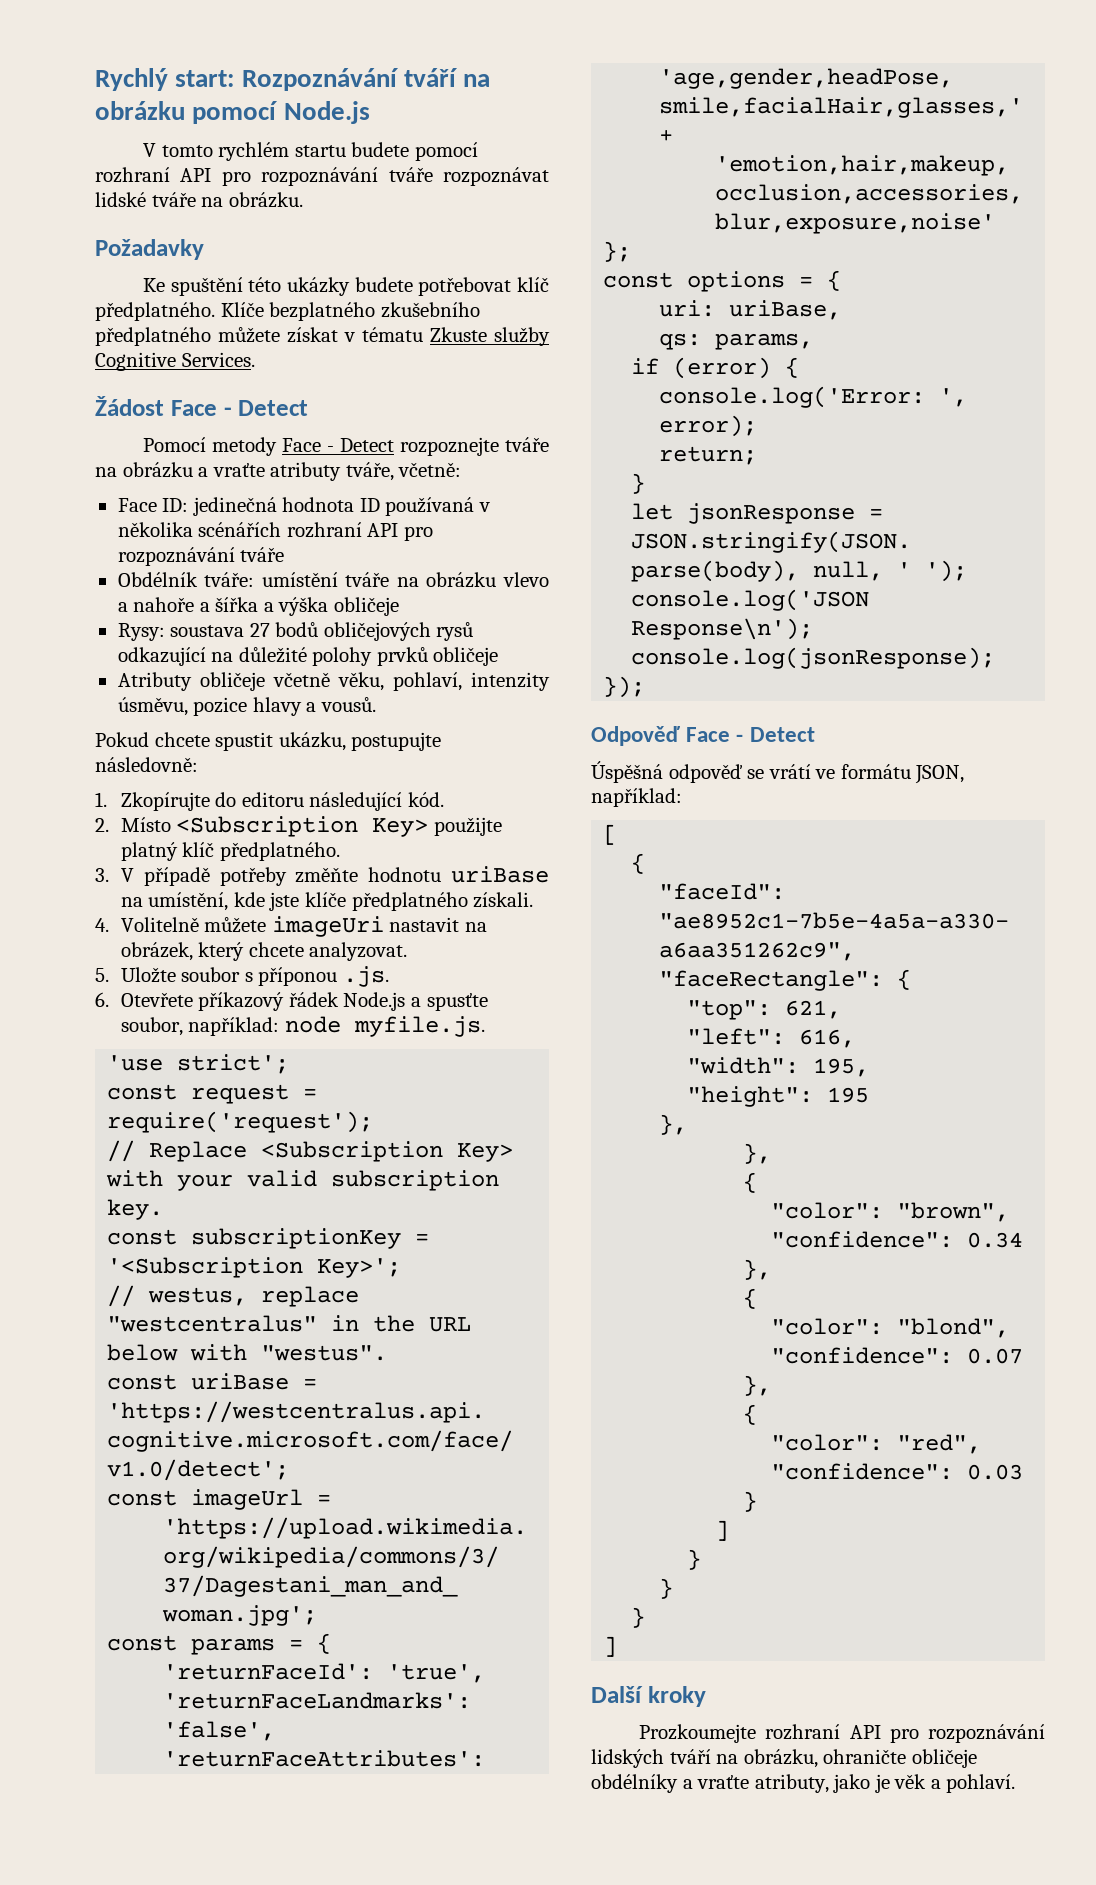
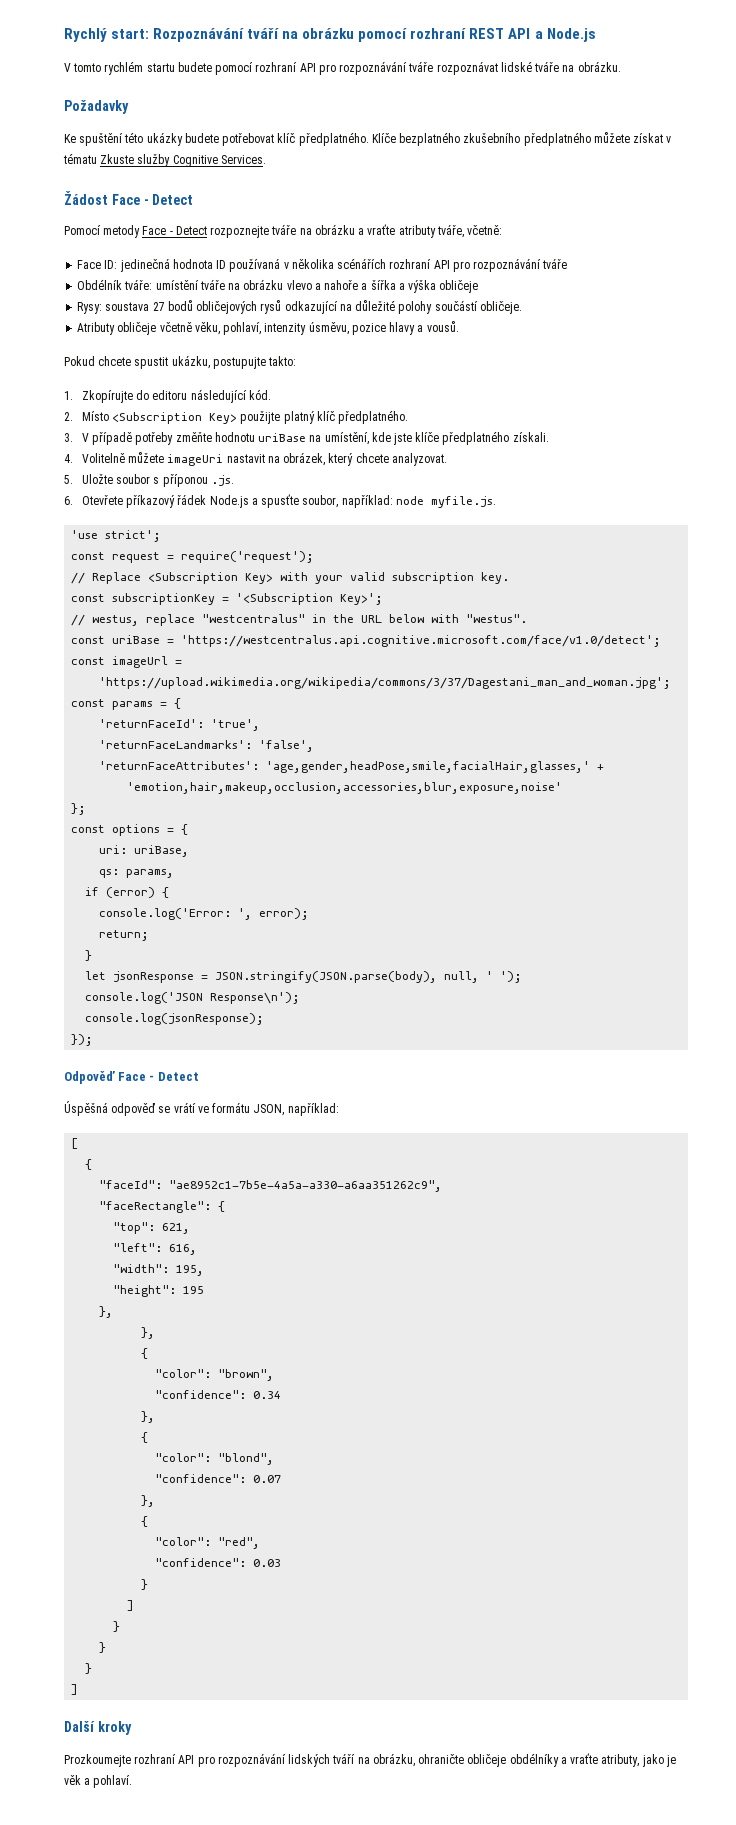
- Rychlý start: Rozpoznávání tváří na obrázku pomocí Node.js
+ Rychlý start: Rozpoznávání tváří na obrázku pomocí rozhraní REST API a Node.js
- Rysy: soustava 27 bodů obličejových rysů odkazující na důležité polohy prvků obličeje
+ Rysy: soustava 27 bodů obličejových rysů odkazující na důležité polohy součástí obličeje.
- Pokud chcete spustit ukázku, postupujte následovně:
+ Pokud chcete spustit ukázku, postupujte takto:

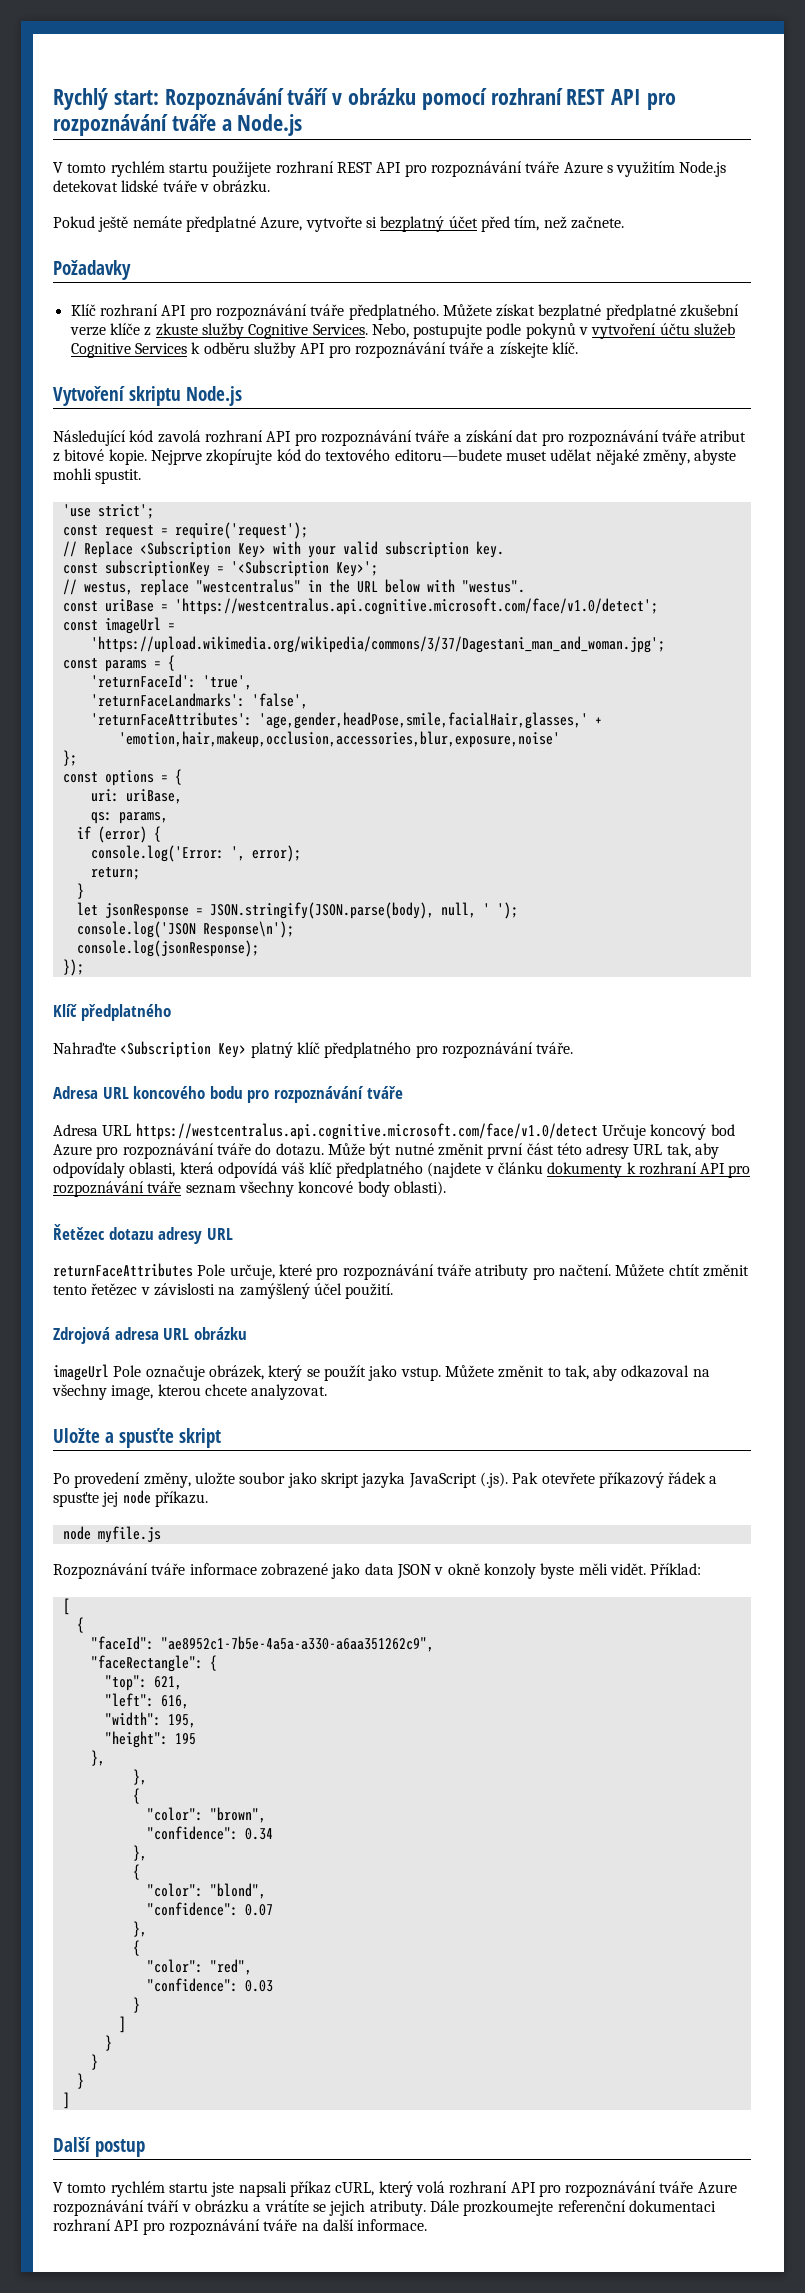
- Rychlý start: Rozpoznávání tváří na obrázku pomocí rozhraní REST API a Node.js
+ Rychlý start: Rozpoznávání tváří v obrázku pomocí rozhraní REST API pro rozpoznávání tváře a Node.js
- V tomto rychlém startu budete pomocí rozhraní API pro rozpoznávání tváře rozpoznávat lidské tváře na obrázku.
+ V tomto rychlém startu použijete rozhraní REST API pro rozpoznávání tváře Azure s využitím Node.js detekovat lidské tváře v obrázku.
+ Pokud ještě nemáte předplatné Azure, vytvořte si bezplatný účet před tím, než začnete.
  Požadavky
- Ke spuštění této ukázky budete potřebovat klíč předplatného. Klíče bezplatného zkušebního předplatného můžete získat v tématu Zkuste služby Cognitive Services.
- Žádost Face - Detect
- Pomocí metody Face - Detect rozpoznejte tváře na obrázku a vraťte atributy tváře, včetně:
- Face ID: jedinečná hodnota ID používaná v několika scénářích rozhraní API pro rozpoznávání tváře
- Obdélník tváře: umístění tváře na obrázku vlevo a nahoře a šířka a výška obličeje
- Rysy: soustava 27 bodů obličejových rysů odkazující na důležité polohy součástí obličeje.
- Atributy obličeje včetně věku, pohlaví, intenzity úsměvu, pozice hlavy a vousů.
- Pokud chcete spustit ukázku, postupujte takto:
- 1. Zkopírujte do editoru následující kód.
- 2. Místo <Subscription Key> použijte platný klíč předplatného.
- 3. V případě potřeby změňte hodnotu uriBase na umístění, kde jste klíče předplatného získali.
- 4. Volitelně můžete imageUri nastavit na obrázek, který chcete analyzovat.
- 5. Uložte soubor s příponou .js.
- 6. Otevřete příkazový řádek Node.js a spusťte soubor, například: node myfile.js.
+ Klíč rozhraní API pro rozpoznávání tváře předplatného. Můžete získat bezplatné předplatné zkušební verze klíče z zkuste služby Cognitive Services. Nebo, postupujte podle pokynů v vytvoření účtu služeb Cognitive Services k odběru služby API pro rozpoznávání tváře a získejte klíč.
+ Vytvoření skriptu Node.js
+ Následující kód zavolá rozhraní API pro rozpoznávání tváře a získání dat pro rozpoznávání tváře atribut z bitové kopie. Nejprve zkopírujte kód do textového editoru—budete muset udělat nějaké změny, abyste mohli spustit.
- Odpověď Face - Detect
- Úspěšná odpověď se vrátí ve formátu JSON, například:
+ Klíč předplatného
+ Nahraďte <Subscription Key> platný klíč předplatného pro rozpoznávání tváře.
+ Adresa URL koncového bodu pro rozpoznávání tváře
+ Adresa URL https://westcentralus.api.cognitive.microsoft.com/face/v1.0/detect Určuje koncový bod Azure pro rozpoznávání tváře do dotazu. Může být nutné změnit první část této adresy URL tak, aby odpovídaly oblasti, která odpovídá váš klíč předplatného (najdete v článku dokumenty k rozhraní API pro rozpoznávání tváře seznam všechny koncové body oblasti).
+ Řetězec dotazu adresy URL
+ returnFaceAttributes Pole určuje, které pro rozpoznávání tváře atributy pro načtení. Můžete chtít změnit tento řetězec v závislosti na zamýšlený účel použití.
+ Zdrojová adresa URL obrázku
+ imageUrl Pole označuje obrázek, který se použít jako vstup. Můžete změnit to tak, aby odkazoval na všechny image, kterou chcete analyzovat.
+ Uložte a spusťte skript
+ Po provedení změny, uložte soubor jako skript jazyka JavaScript (.js). Pak otevřete příkazový řádek a spusťte jej node příkazu.
+ node myfile.js
+ Rozpoznávání tváře informace zobrazené jako data JSON v okně konzoly byste měli vidět. Příklad:
- Další kroky
- Prozkoumejte rozhraní API pro rozpoznávání lidských tváří na obrázku, ohraničte obličeje obdélníky a vraťte atributy, jako je věk a pohlaví.
+ Další postup
+ V tomto rychlém startu jste napsali příkaz cURL, který volá rozhraní API pro rozpoznávání tváře Azure rozpoznávání tváří v obrázku a vrátíte se jejich atributy. Dále prozkoumejte referenční dokumentaci rozhraní API pro rozpoznávání tváře na další informace.

